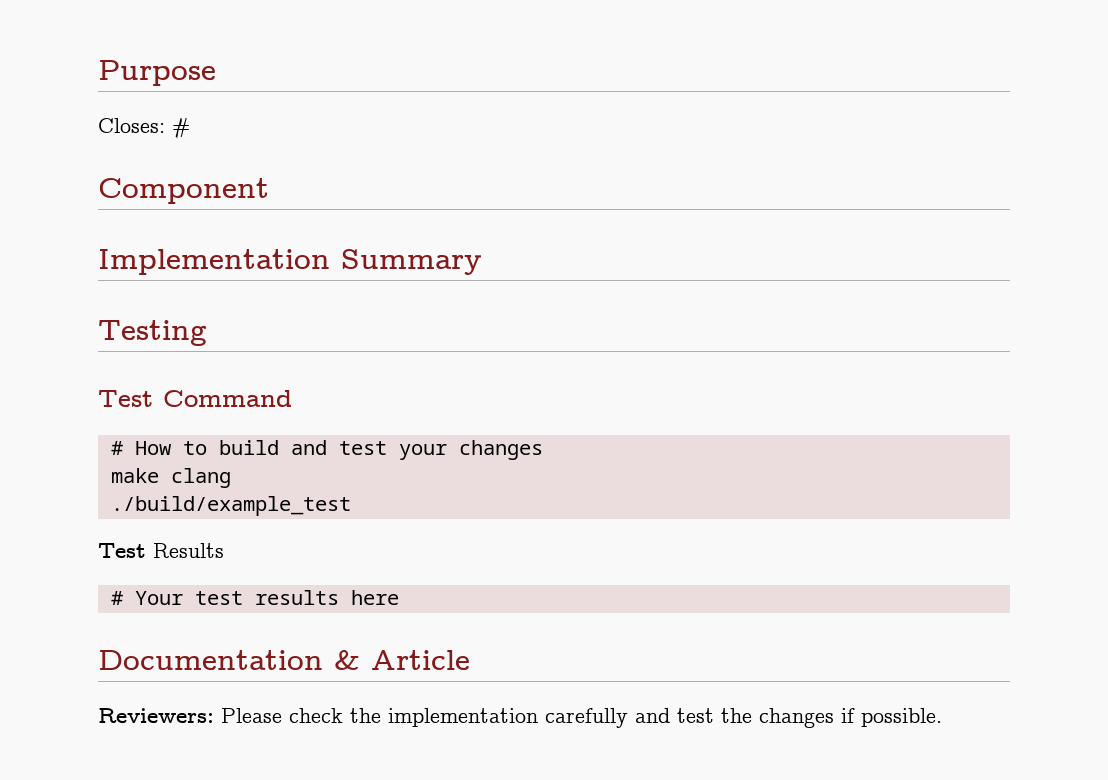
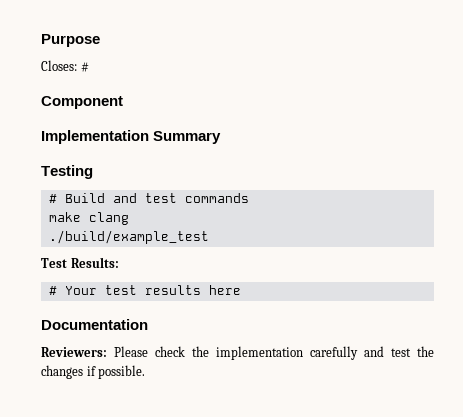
- Test Command
- # How to build and test your changes
+ # Build and test commands
- Test Results
+ Test Results:
- Documentation & Article
+ Documentation

